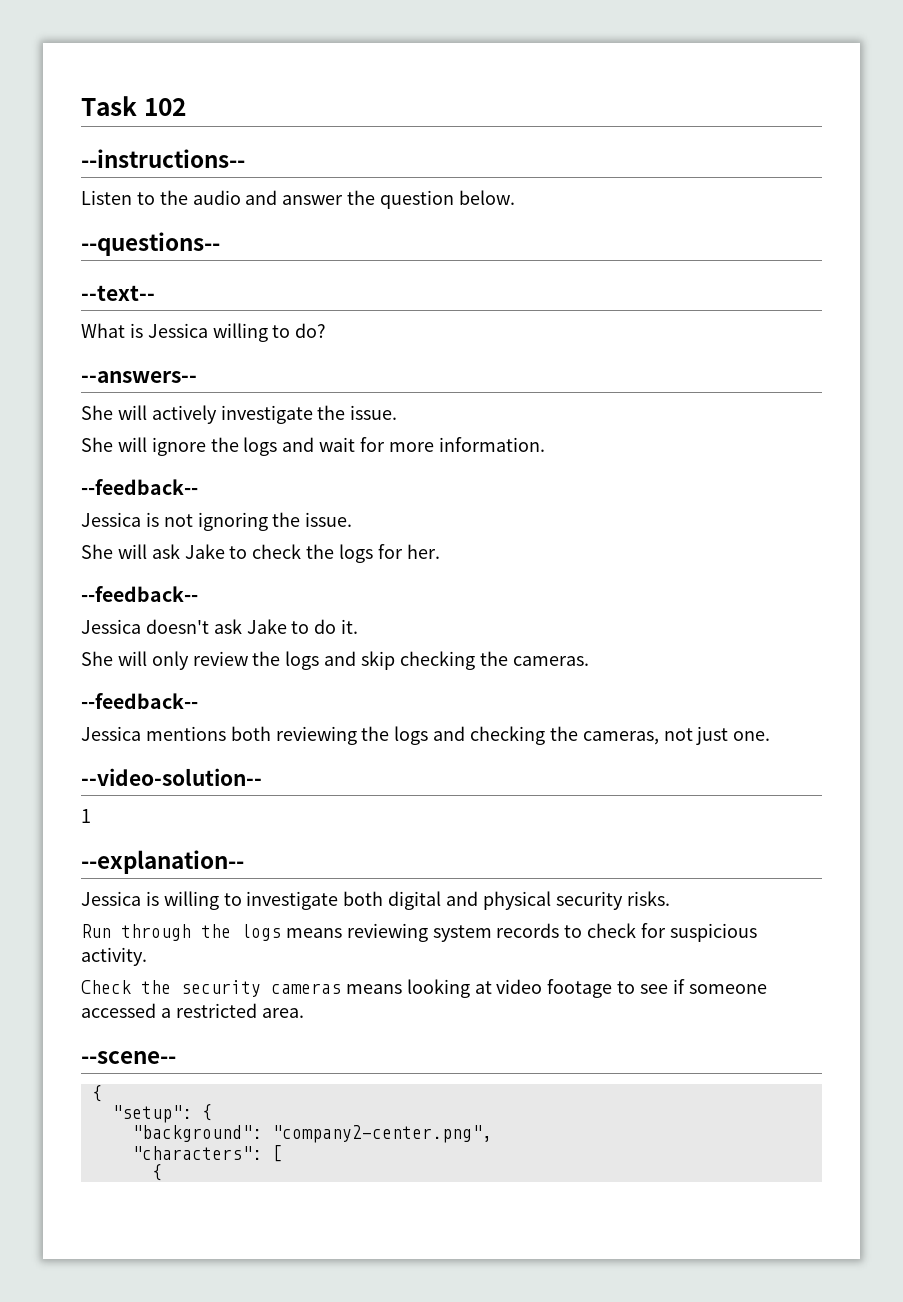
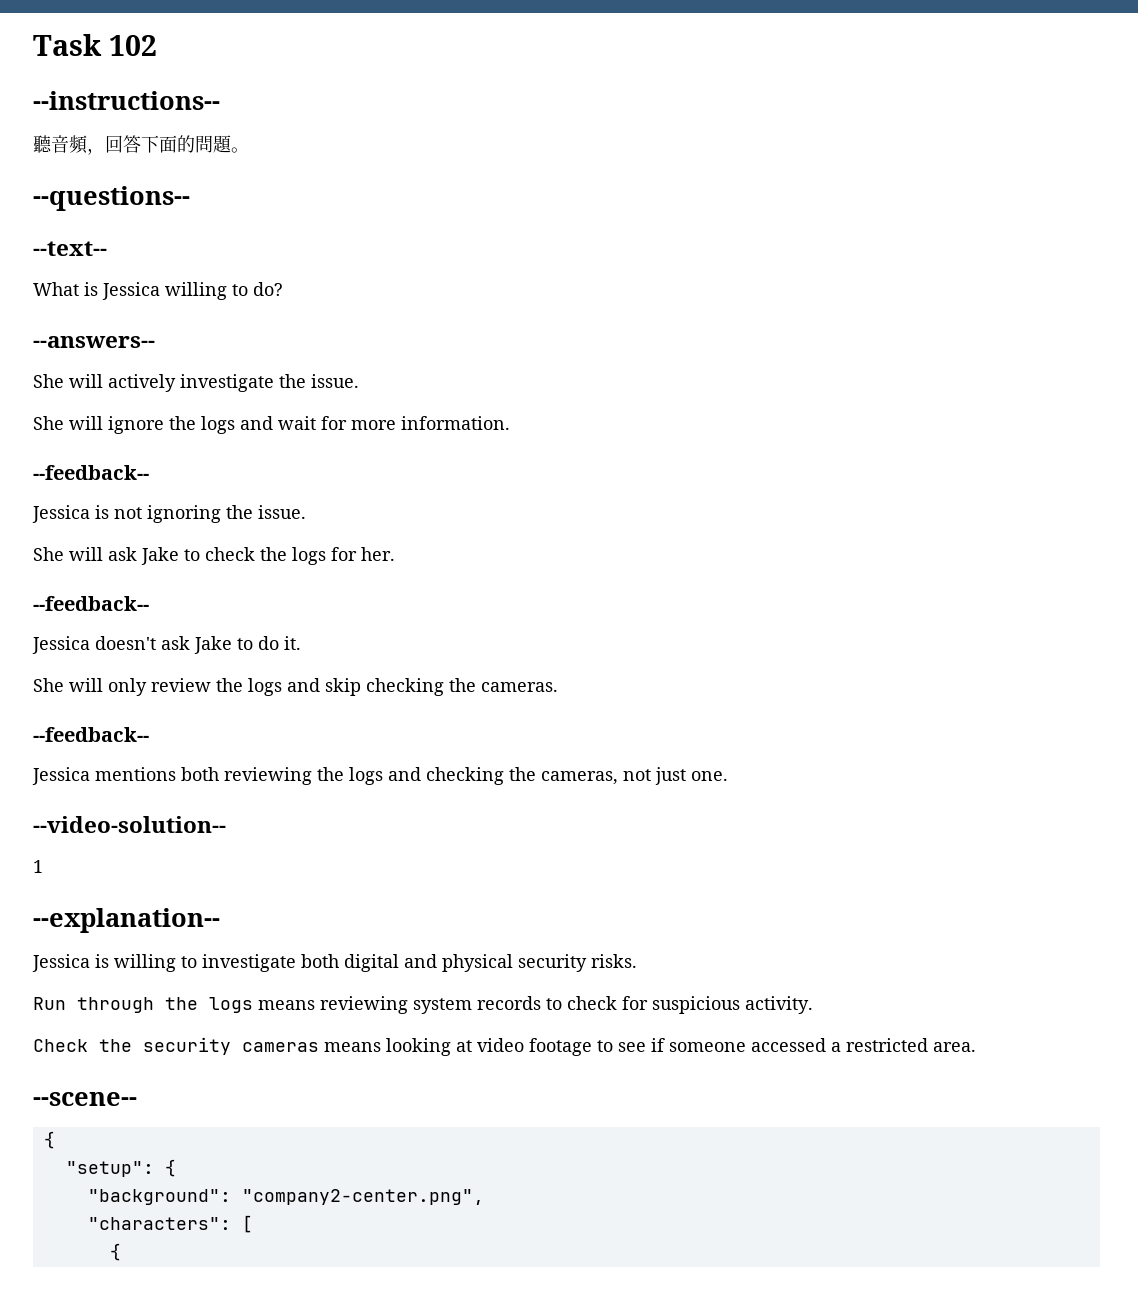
- Listen to the audio and answer the question below.
+ 聽音頻，回答下面的問題。

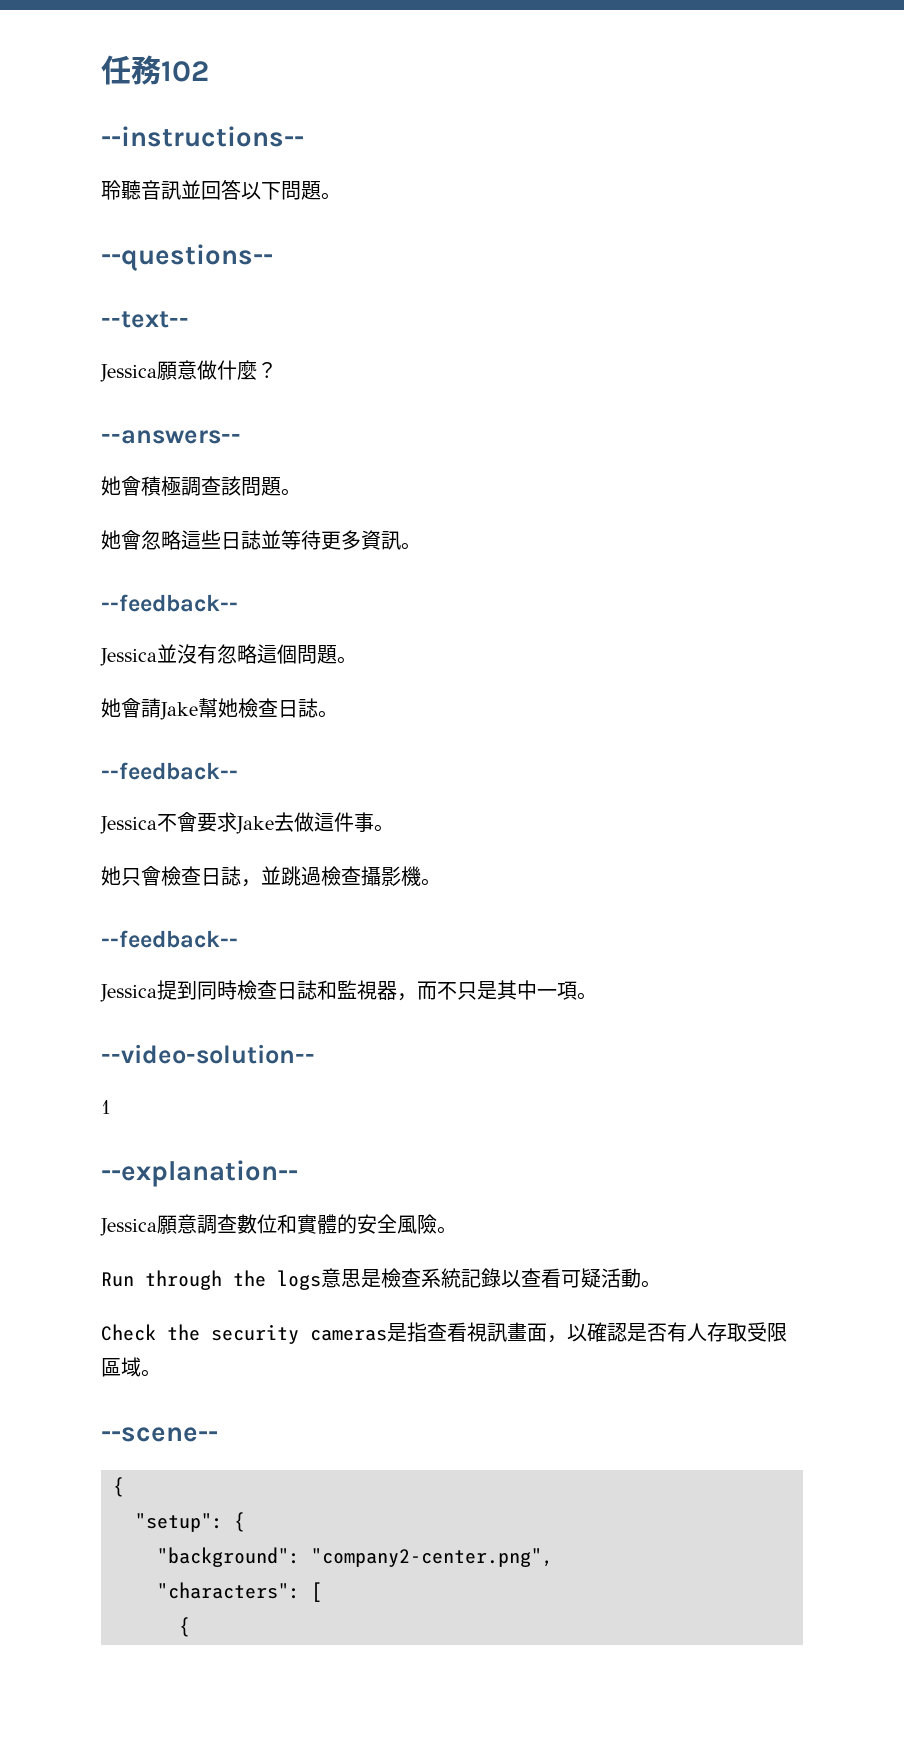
- Task 102
+ 任務102
- 聽音頻，回答下面的問題。
+ 聆聽音訊並回答以下問題。
- What is Jessica willing to do?
+ Jessica願意做什麼？
  --answers--
- She will actively investigate the issue.
- She will ignore the logs and wait for more information.
+ 她會積極調查該問題。
+ 她會忽略這些日誌並等待更多資訊。
  --feedback--
- Jessica is not ignoring the issue.
- She will ask Jake to check the logs for her.
+ Jessica並沒有忽略這個問題。
+ 她會請Jake幫她檢查日誌。
  --feedback--
- Jessica doesn't ask Jake to do it.
- She will only review the logs and skip checking the cameras.
+ Jessica不會要求Jake去做這件事。
+ 她只會檢查日誌，並跳過檢查攝影機。
  --feedback--
- Jessica mentions both reviewing the logs and checking the cameras, not just one.
+ Jessica提到同時檢查日誌和監視器，而不只是其中一項。
  --video-solution--
  1
  --explanation--
- Jessica is willing to investigate both digital and physical security risks.
- Run through the logs means reviewing system records to check for suspicious activity.
- Check the security cameras means looking at video footage to see if someone accessed a restricted area.
+ Jessica願意調查數位和實體的安全風險。
+ Run through the logs意思是檢查系統記錄以查看可疑活動。
+ Check the security cameras是指查看視訊畫面，以確認是否有人存取受限區域。

